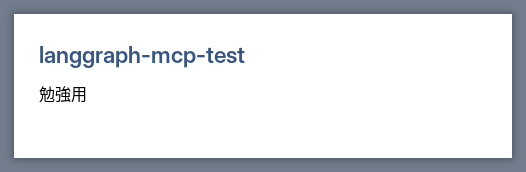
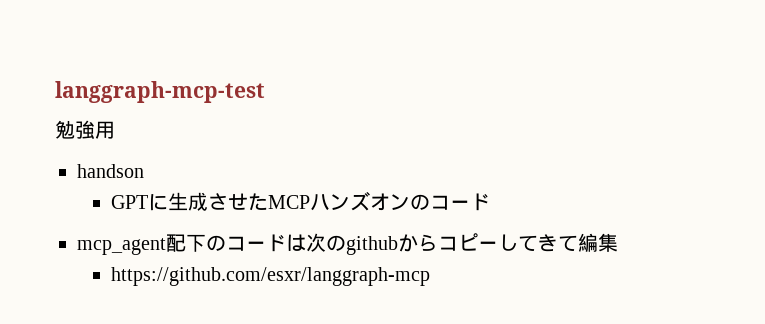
+ handson
+ GPTに生成させたMCPハンズオンのコード
+ mcp_agent配下のコードは次のgithubからコピーしてきて編集
+ https://github.com/esxr/langgraph-mcp

